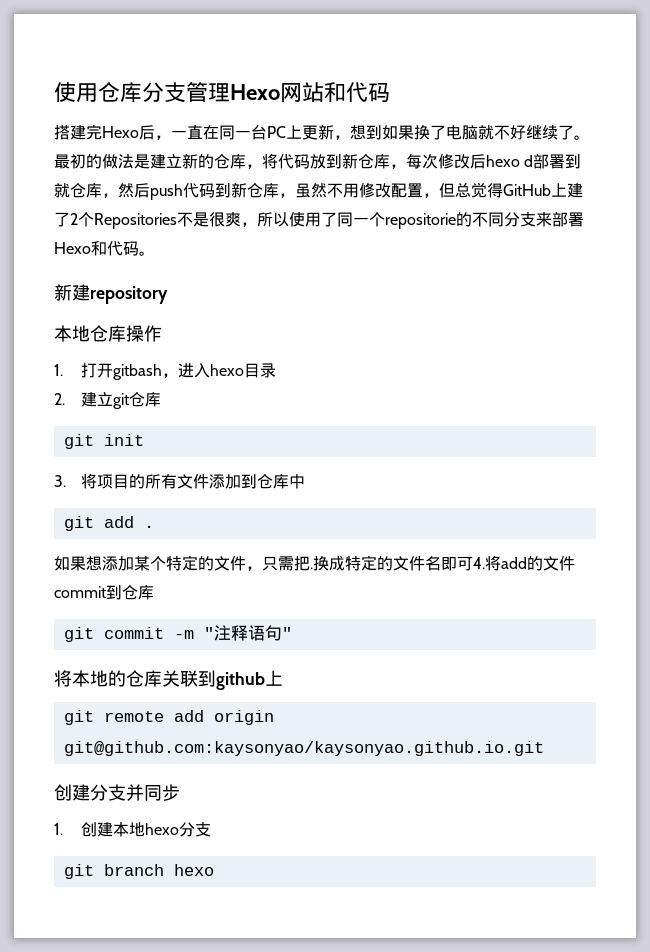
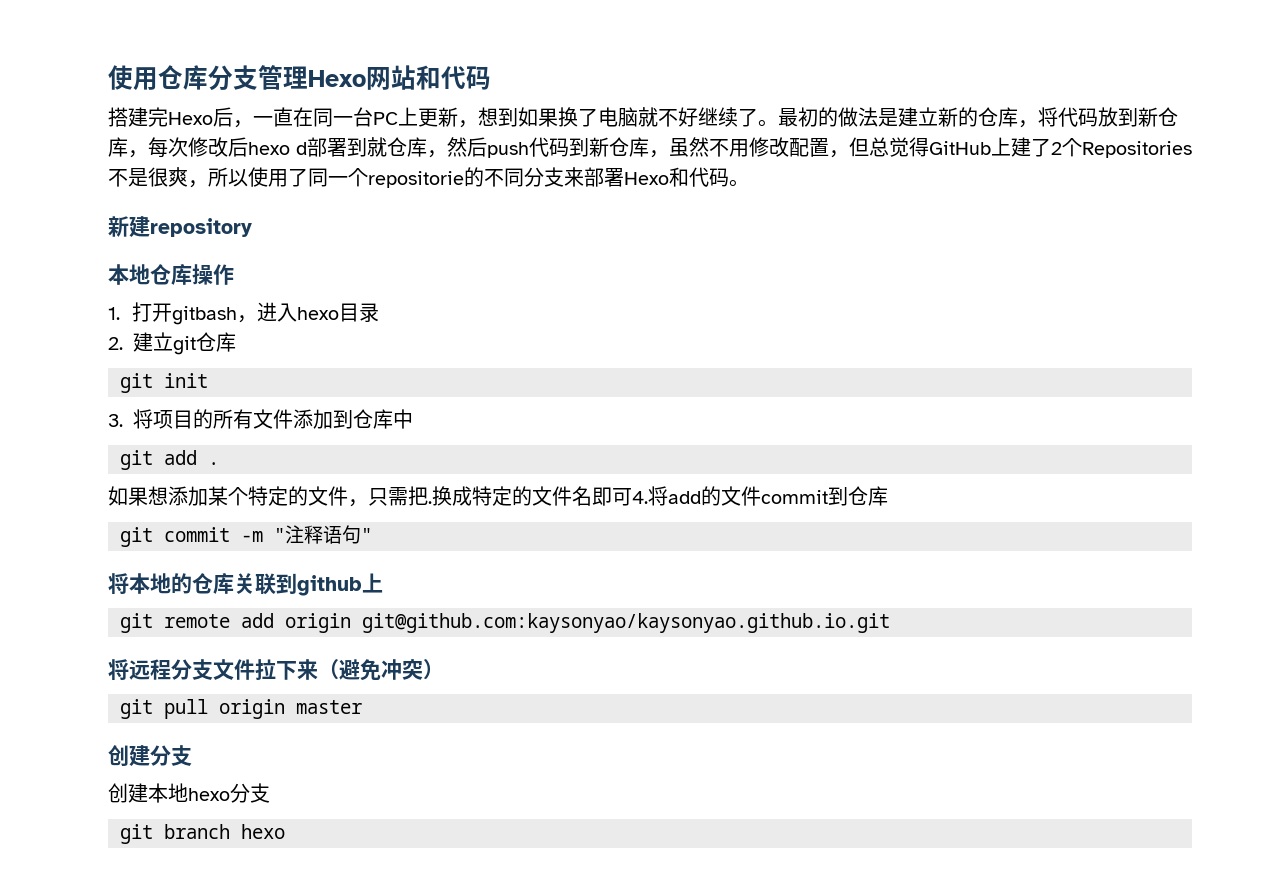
+ 将远程分支文件拉下来（避免冲突）
+ git pull origin master
- 创建分支并同步
- 1.创建本地hexo分支
+ 创建分支
+ 创建本地hexo分支

